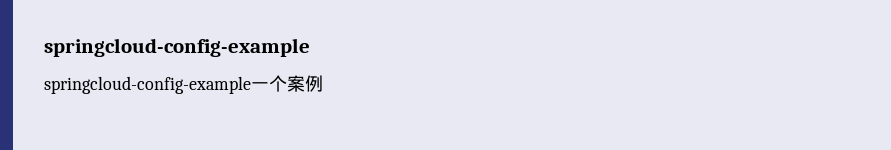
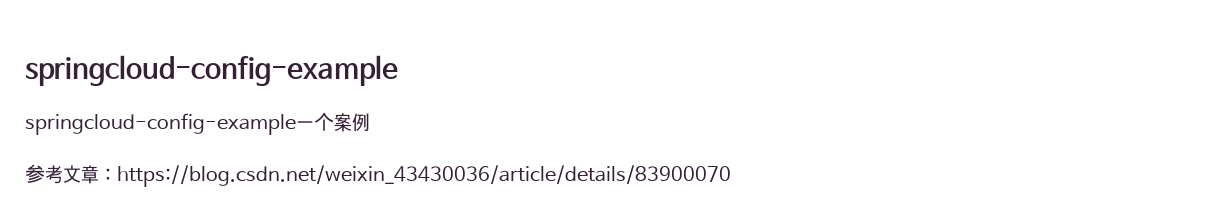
+ 参考文章：https://blog.csdn.net/weixin_43430036/article/details/83900070

